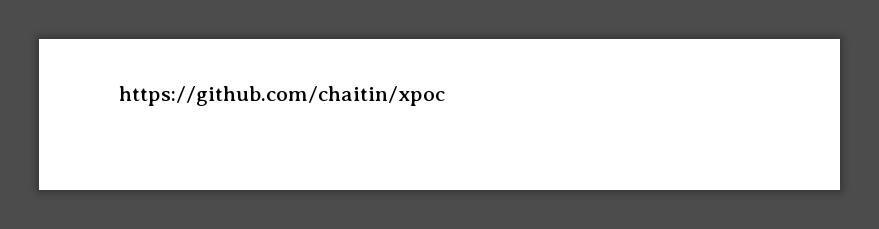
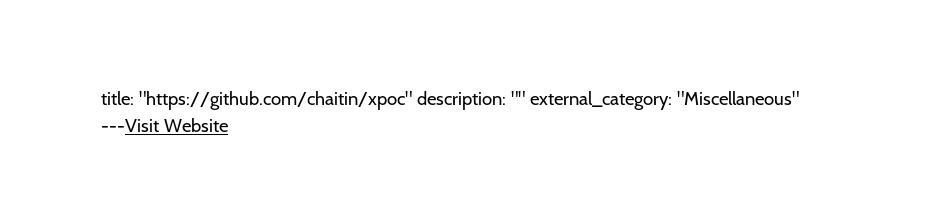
- https://github.com/chaitin/xpoc
+ title: "https://github.com/chaitin/xpoc" description: "" external_category: "Miscellaneous" ---Visit Website

